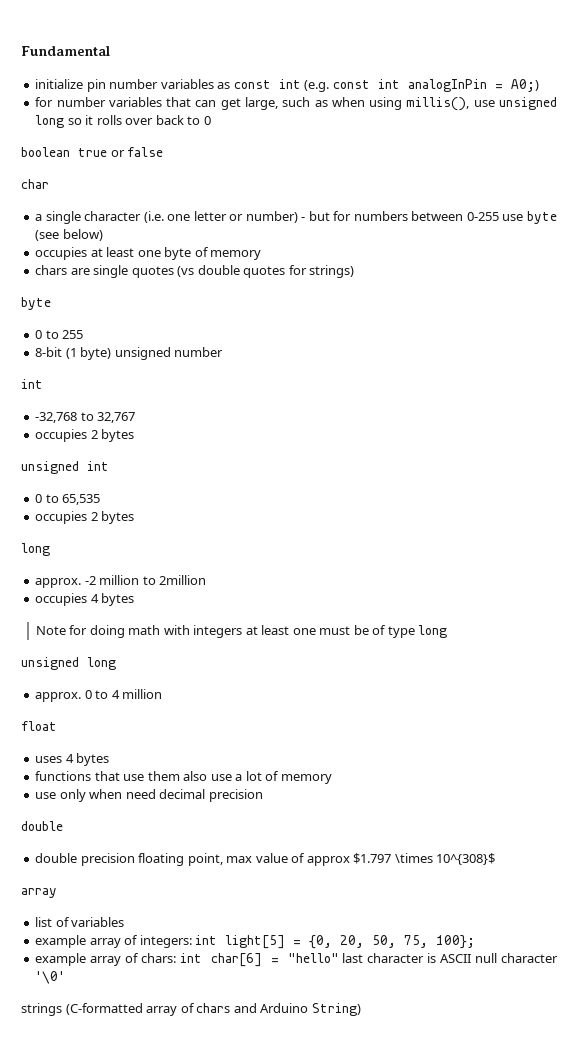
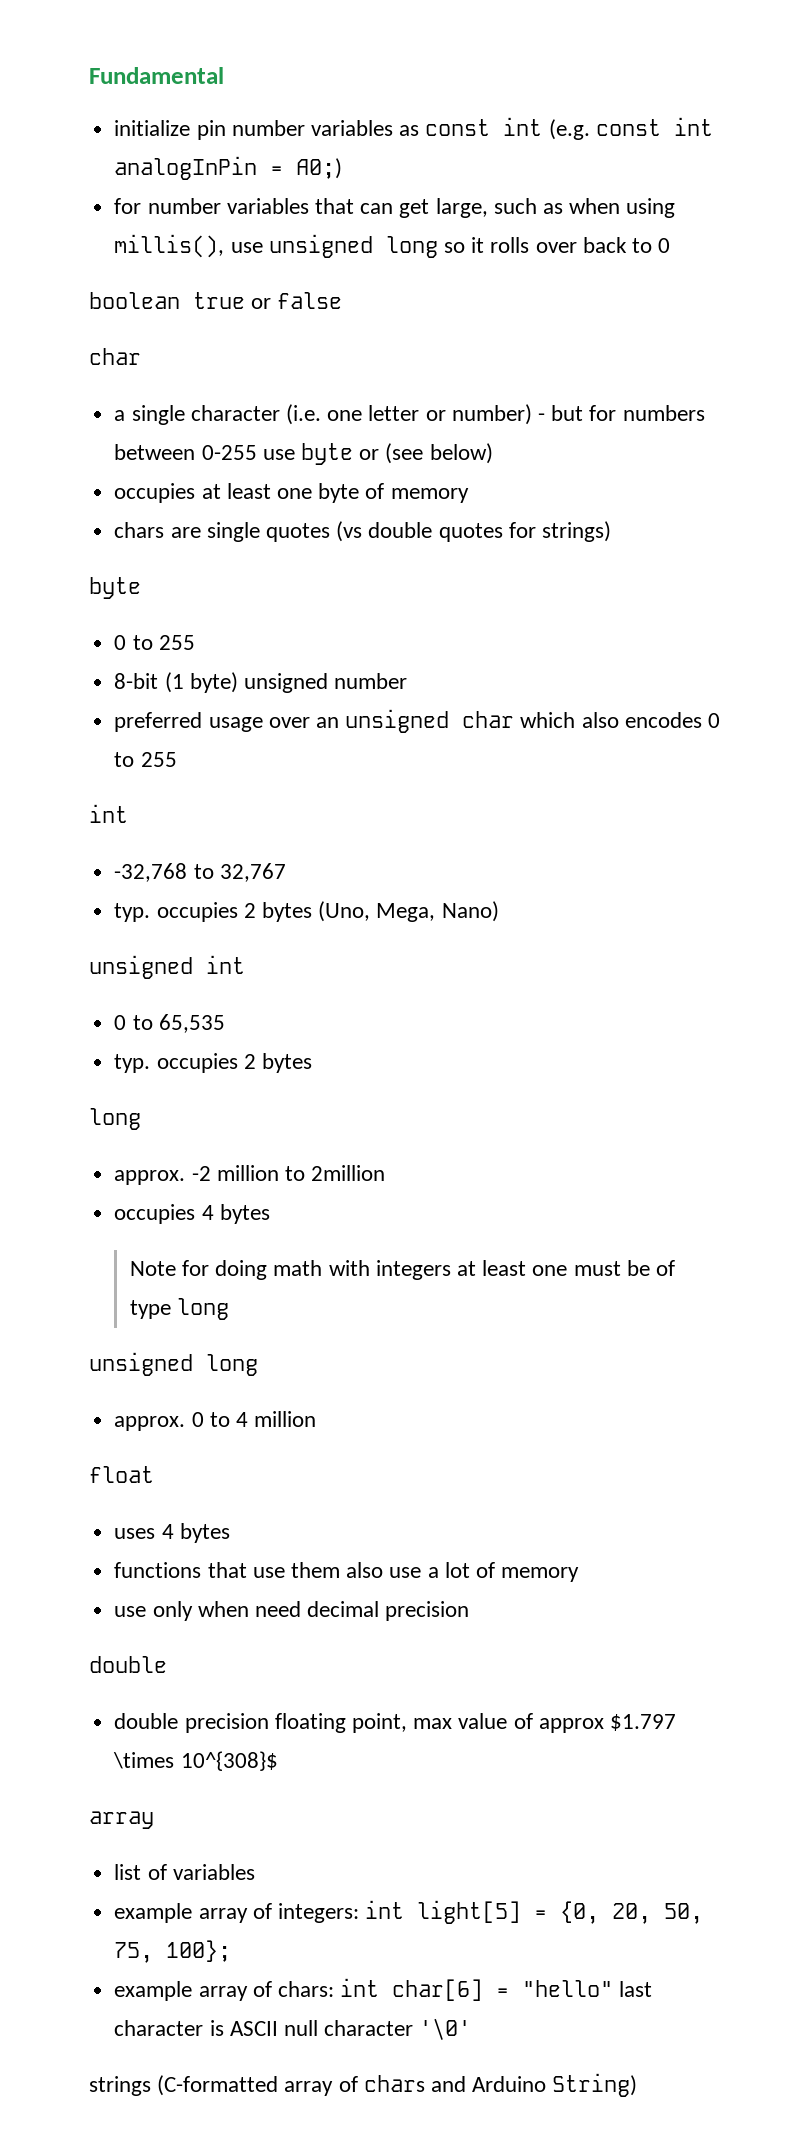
- a single character (i.e. one letter or number) - but for numbers between 0-255 use byte (see below)
+ a single character (i.e. one letter or number) - but for numbers between 0-255 use byte or (see below)
+ preferred usage over an unsigned char which also encodes 0 to 255
  -32,768 to 32,767
- occupies 2 bytes
+ typ. occupies 2 bytes (Uno, Mega, Nano)
  0 to 65,535
- occupies 2 bytes
+ typ. occupies 2 bytes

